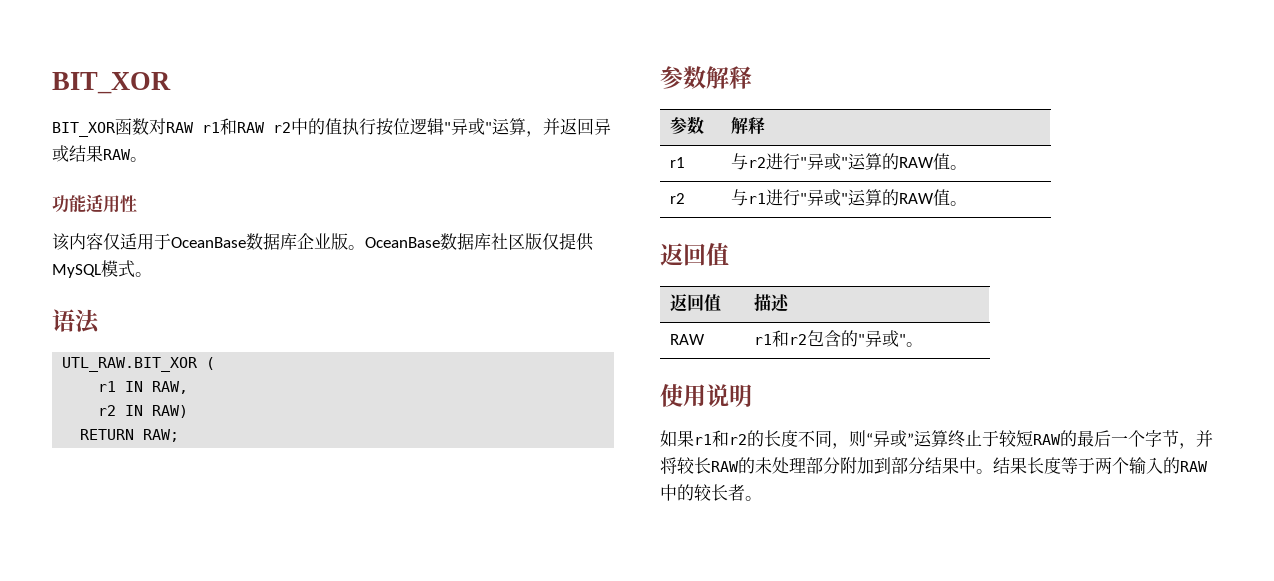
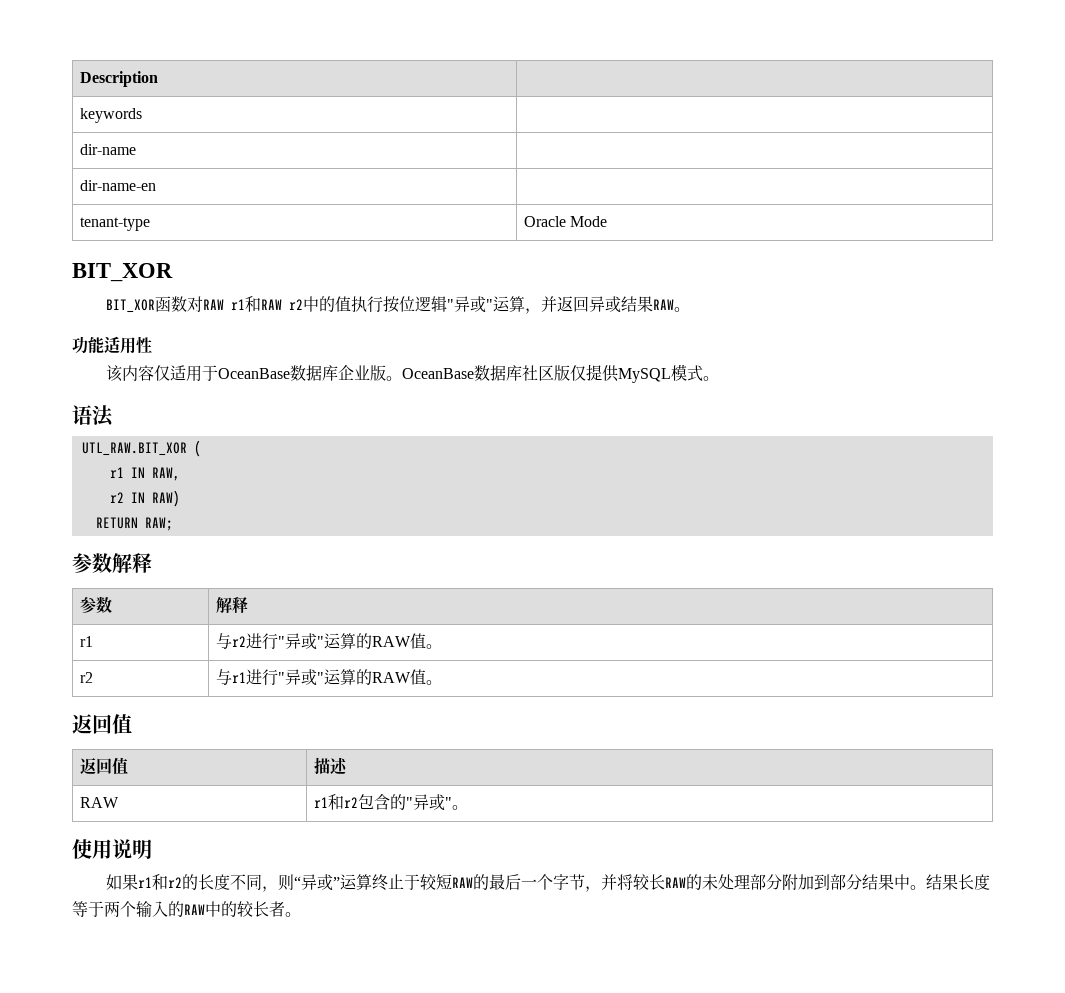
+ Description |
+ keywords |
+ dir-name |
+ dir-name-en |
+ tenant-type | Oracle Mode

